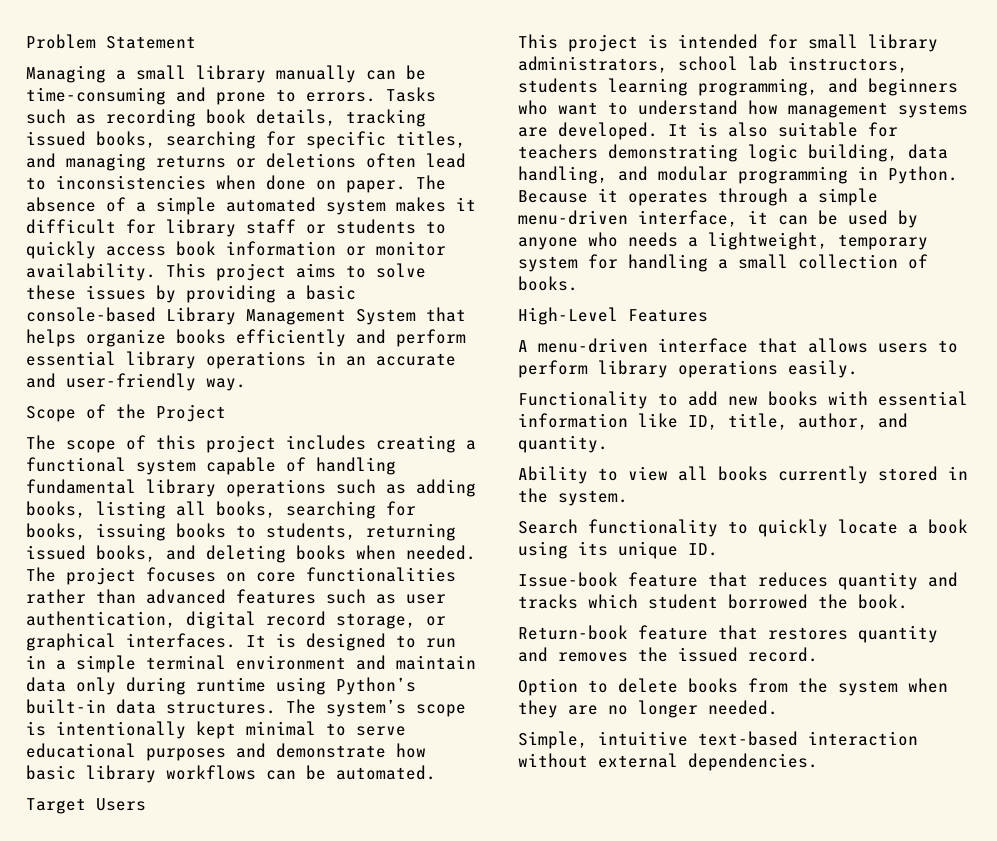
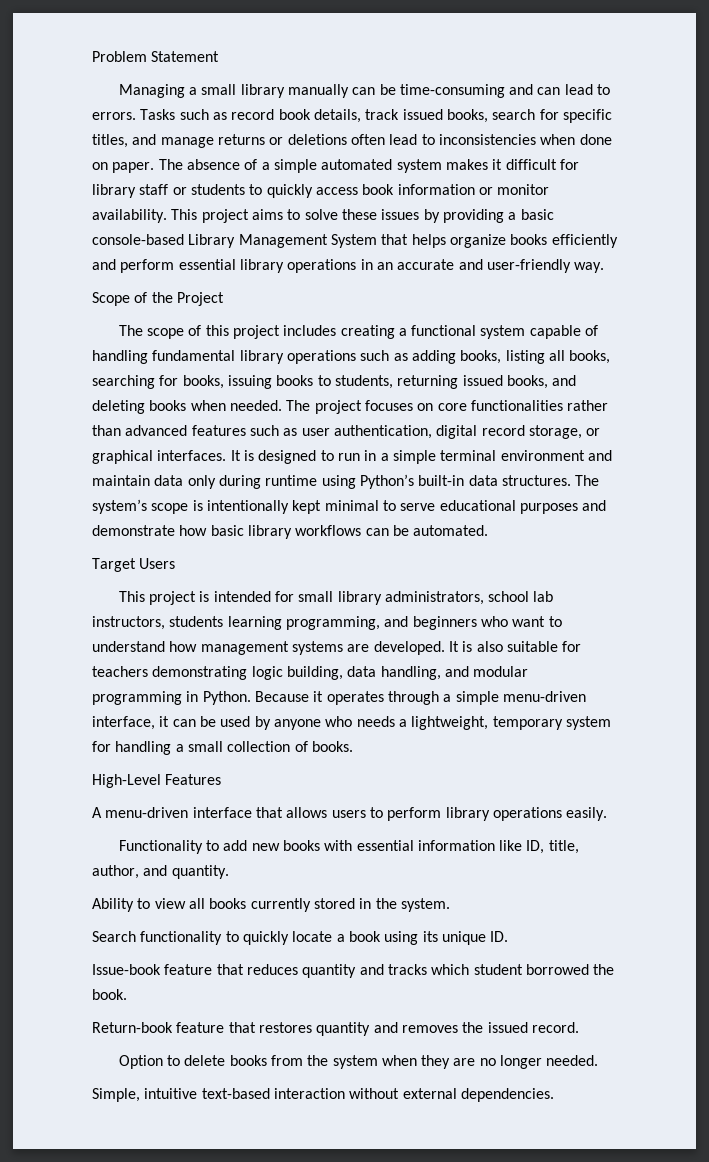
- Managing a small library manually can be time-consuming and prone to errors.
+ Managing a small library manually can be time-consuming and can lead to errors.
- Tasks such as recording book details, tracking issued books, searching for specific titles, and managing returns or deletions often lead to inconsistencies when done on paper.
+ Tasks such as record book details, track issued books, search for specific titles, and manage returns or deletions often lead to inconsistencies when done on paper.

